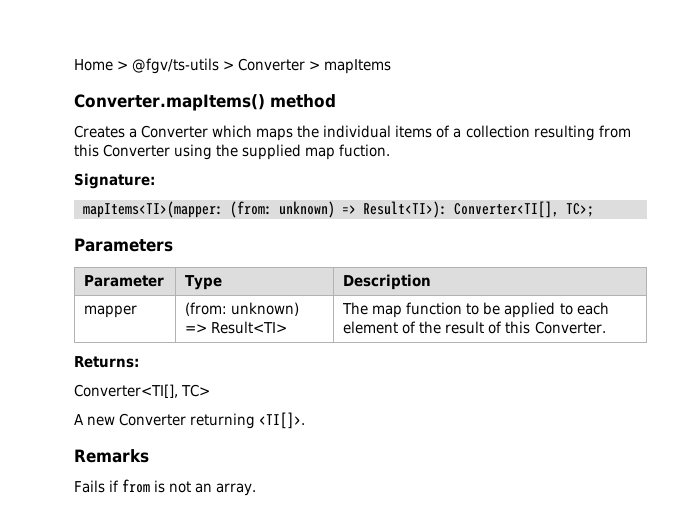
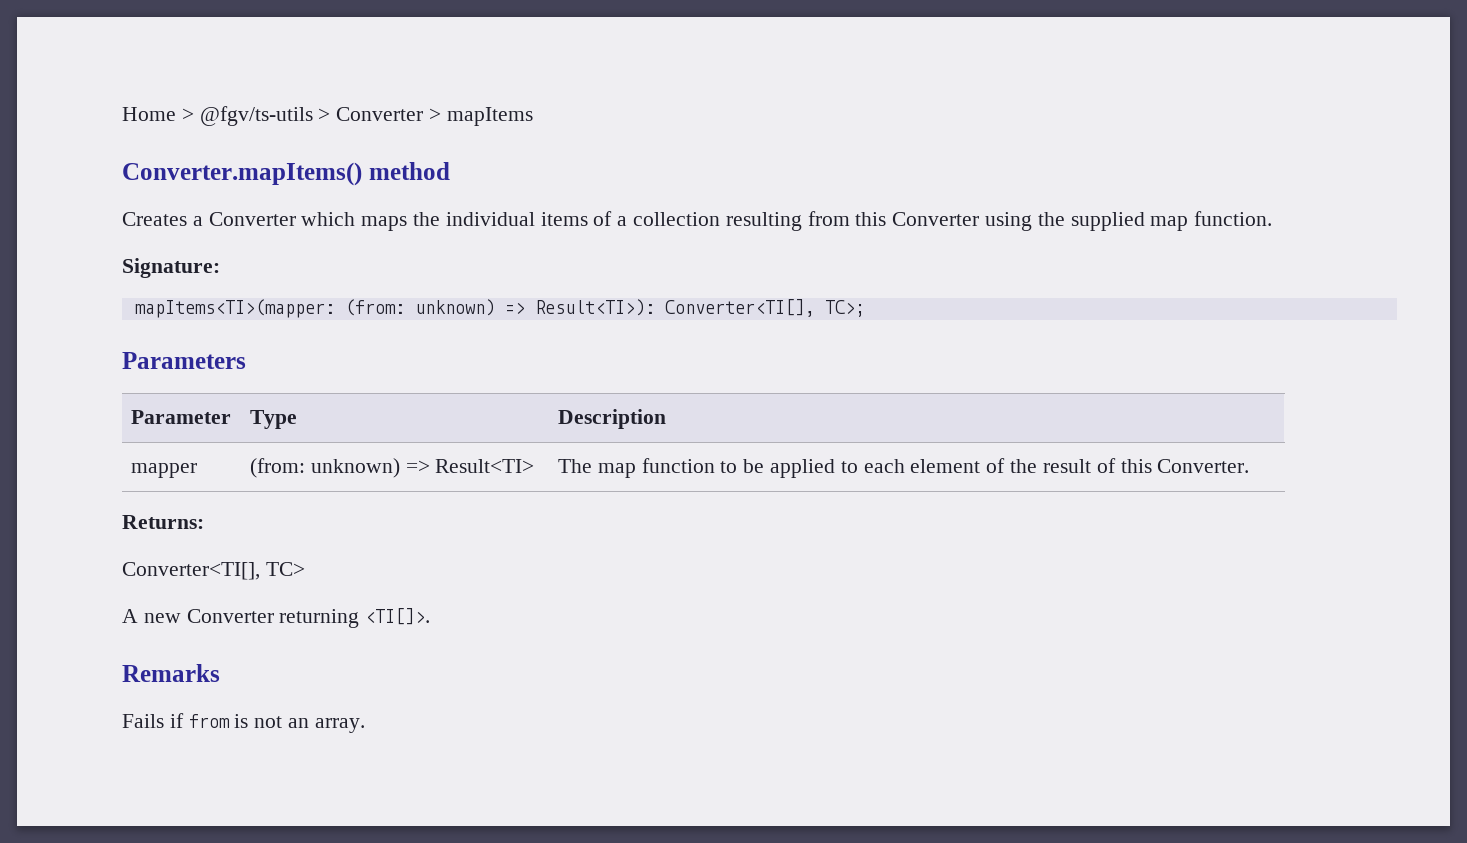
- Creates a Converter which maps the individual items of a collection resulting from this Converter using the supplied map fuction.
+ Creates a Converter which maps the individual items of a collection resulting from this Converter using the supplied map function.

